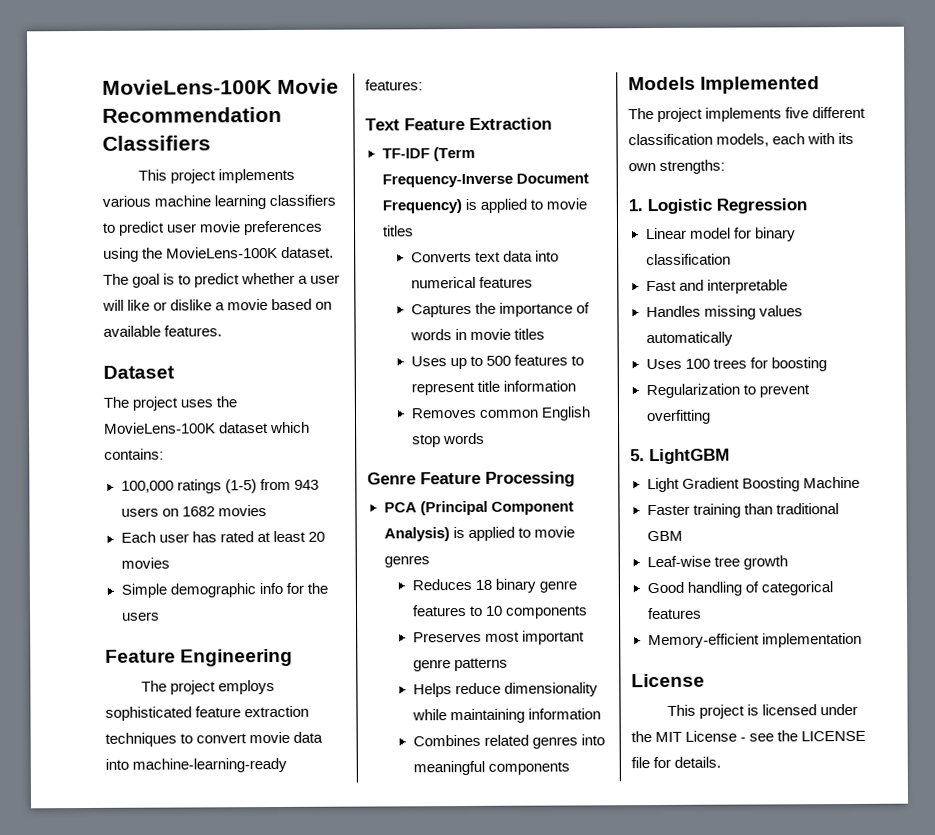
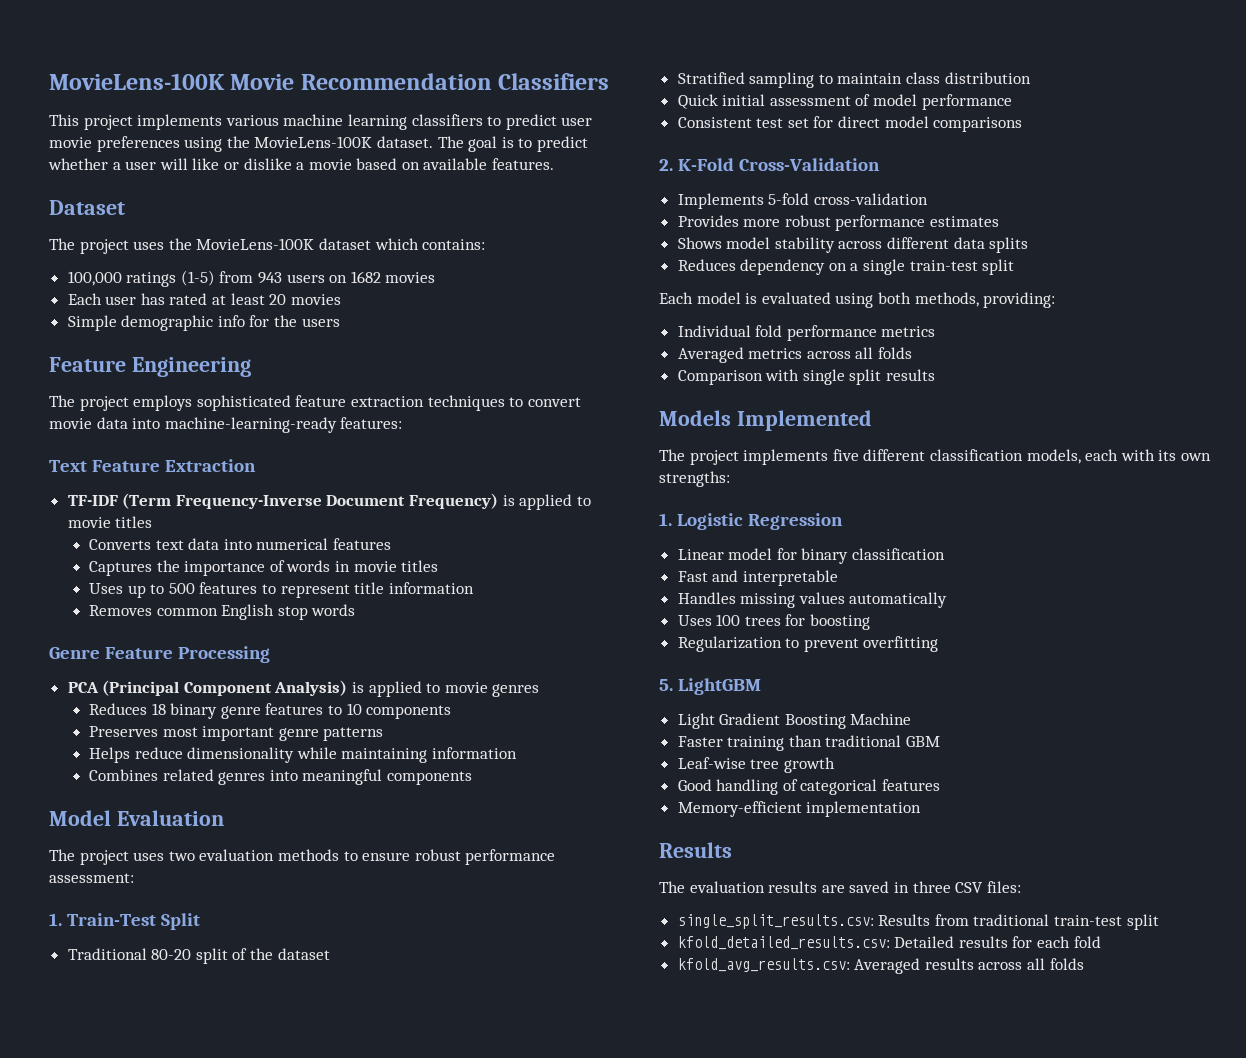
+ Model Evaluation
+ The project uses two evaluation methods to ensure robust performance assessment:
+ 1. Train-Test Split
+ Traditional 80-20 split of the dataset
+ Stratified sampling to maintain class distribution
+ Quick initial assessment of model performance
+ Consistent test set for direct model comparisons
+ 2. K-Fold Cross-Validation
+ Implements 5-fold cross-validation
+ Provides more robust performance estimates
+ Shows model stability across different data splits
+ Reduces dependency on a single train-test split
+ Each model is evaluated using both methods, providing:
+ Individual fold performance metrics
+ Averaged metrics across all folds
+ Comparison with single split results
  Memory-efficient implementation
- License
- This project is licensed under the MIT License - see the LICENSE file for details.
+ Results
+ The evaluation results are saved in three CSV files:
+ single_split_results.csv: Results from traditional train-test split
+ kfold_detailed_results.csv: Detailed results for each fold
+ kfold_avg_results.csv: Averaged results across all folds

